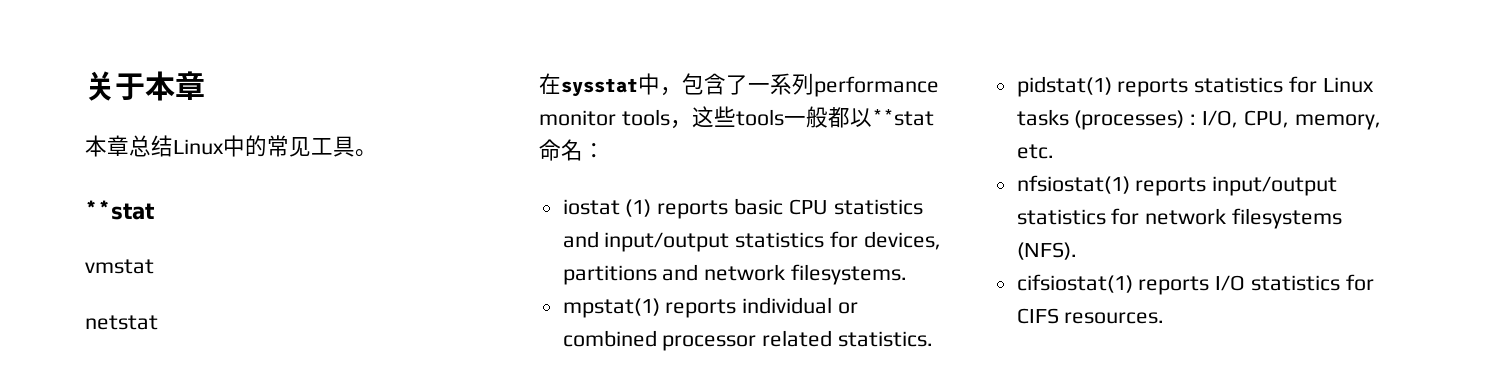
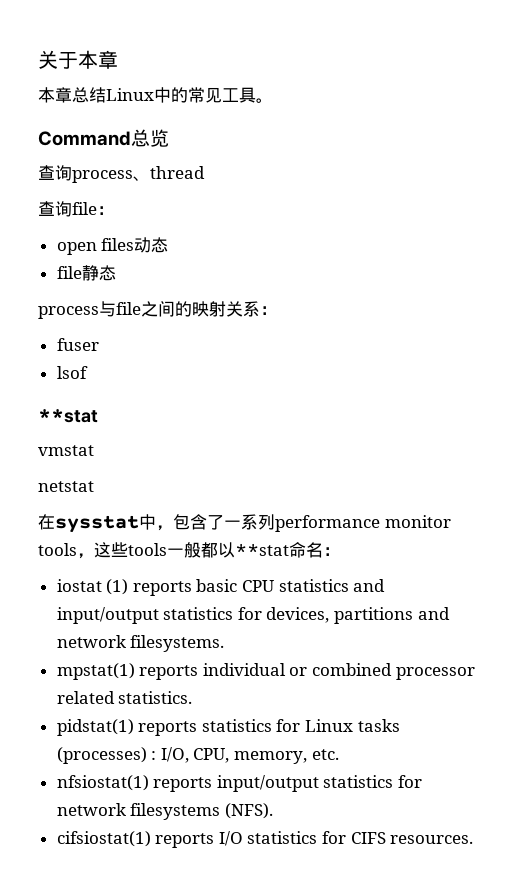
+ Command总览
+ 查询process、thread
+ 查询file：
+ open files动态
+ file静态
+ process与file之间的映射关系：
+ fuser
+ lsof

